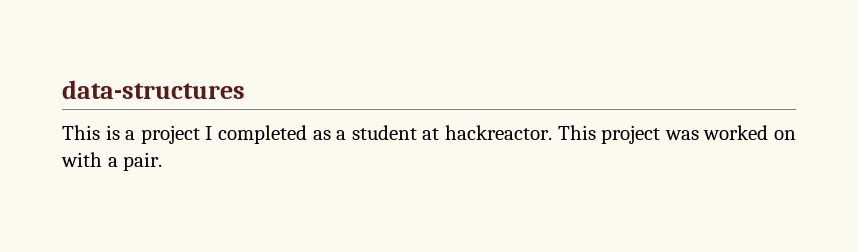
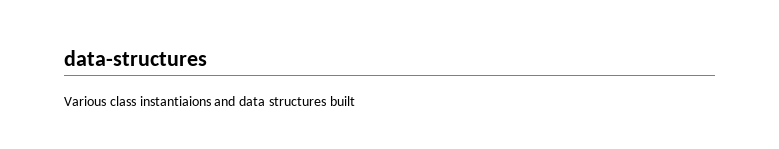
- This is a project I completed as a student at hackreactor. This project was worked on with a pair.
+ Various class instantiaions and data structures built

